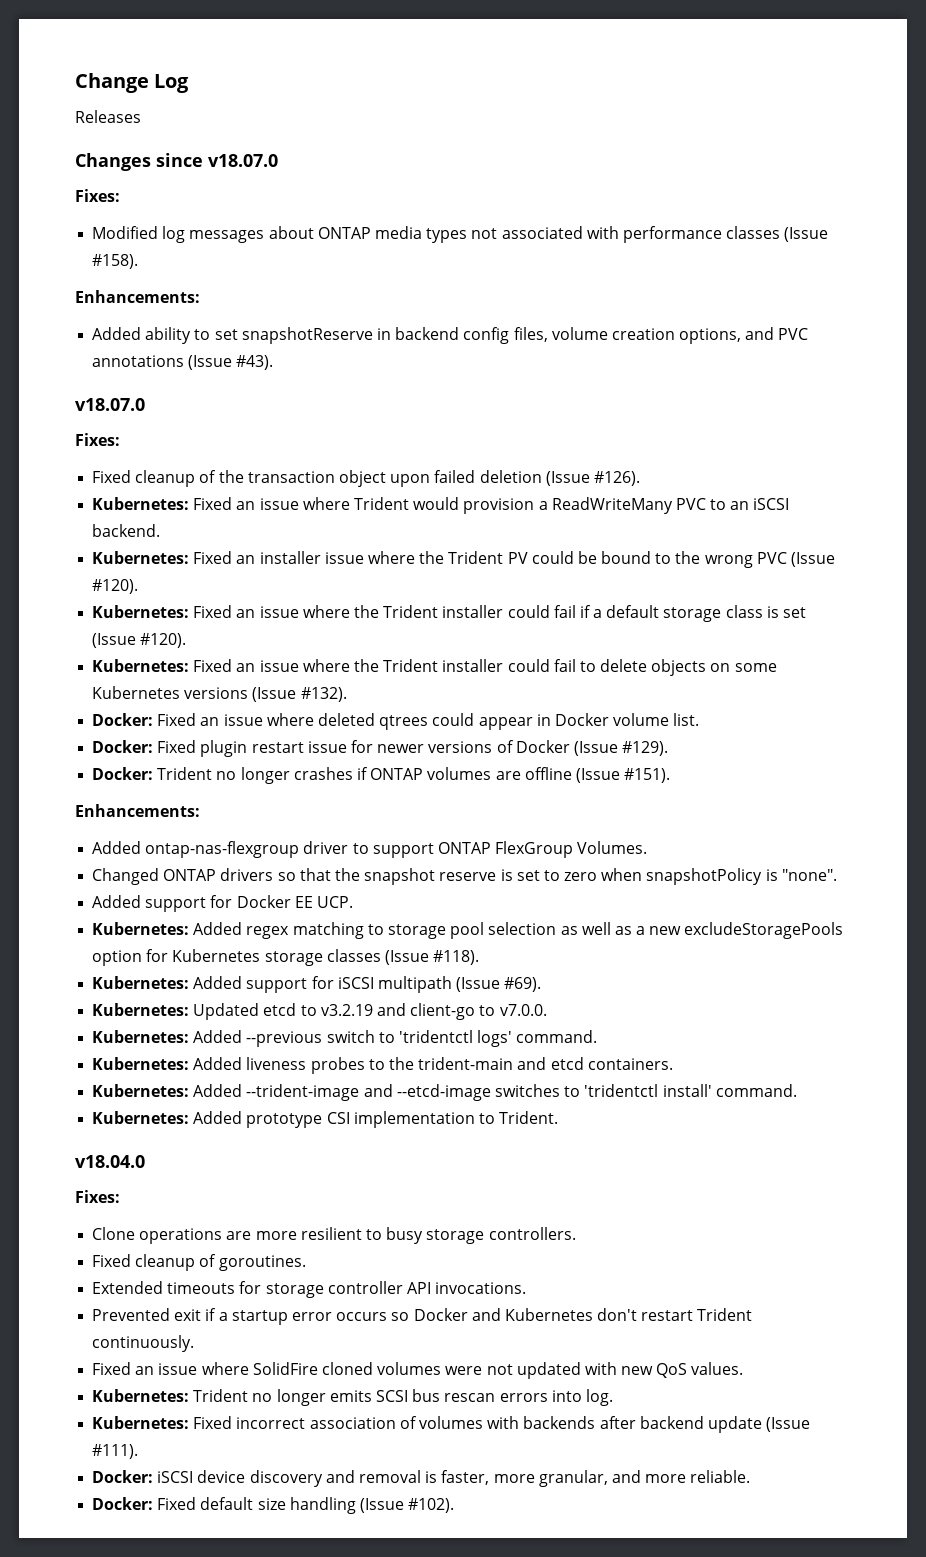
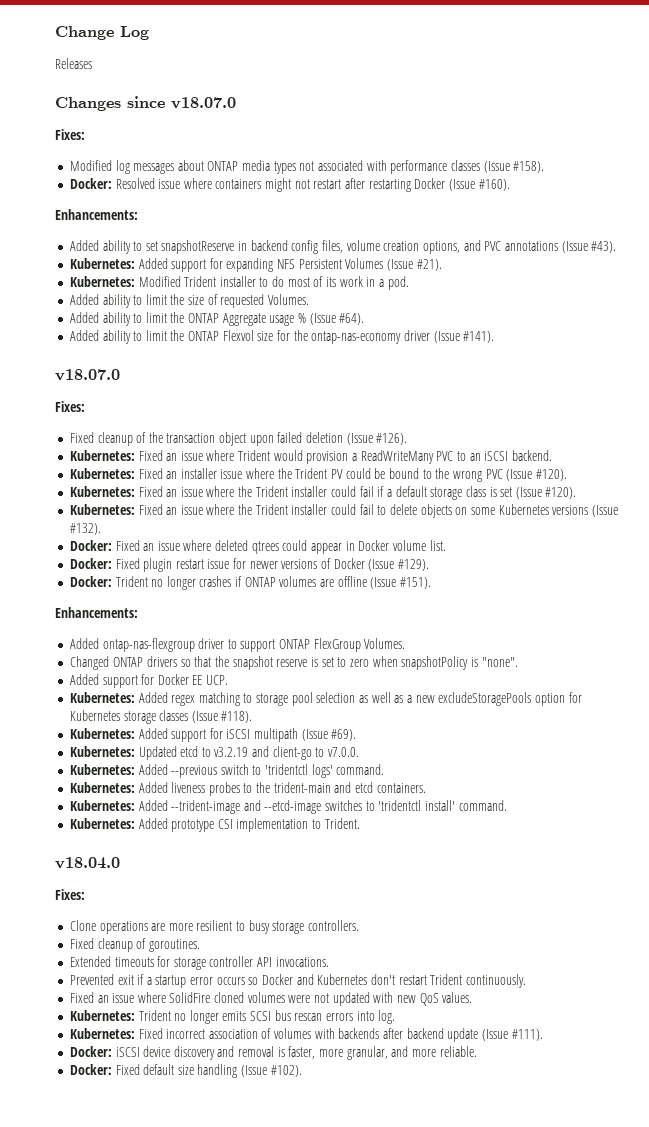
+ Docker: Resolved issue where containers might not restart after restarting Docker (Issue #160).
+ Kubernetes: Added support for expanding NFS Persistent Volumes (Issue #21).
+ Kubernetes: Modified Trident installer to do most of its work in a pod.
+ Added ability to limit the size of requested Volumes.
+ Added ability to limit the ONTAP Aggregate usage % (Issue #64).
+ Added ability to limit the ONTAP Flexvol size for the ontap-nas-economy driver (Issue #141).

